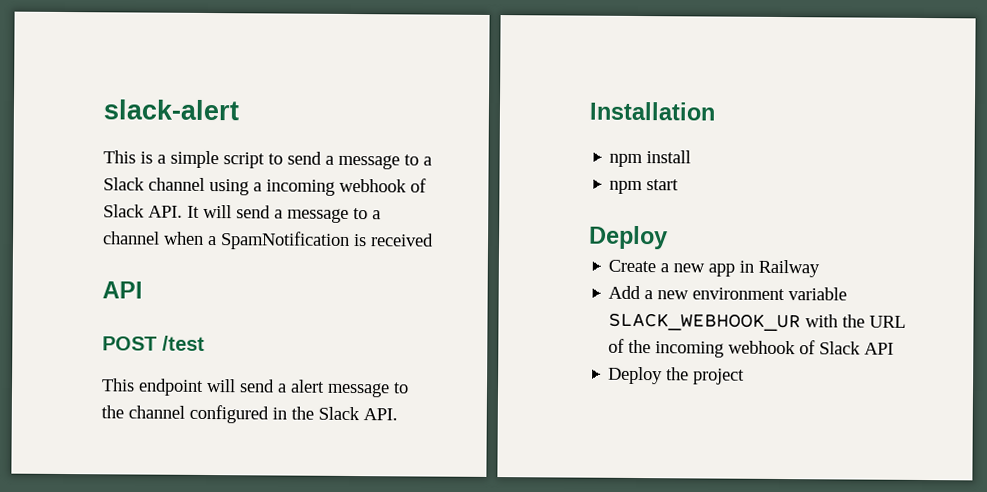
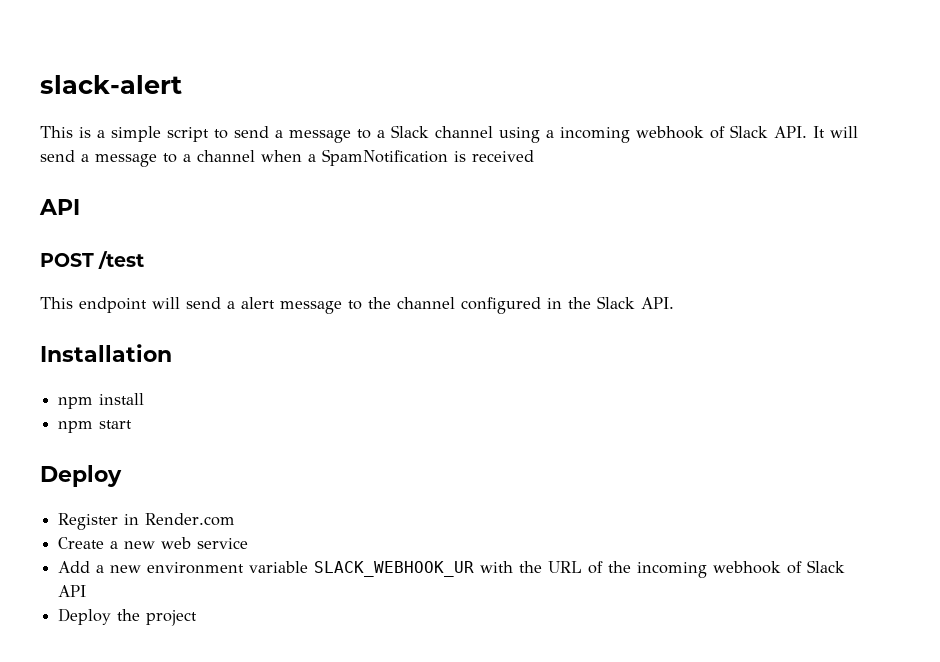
+ Register in Render.com
- Create a new app in Railway
+ Create a new web service

